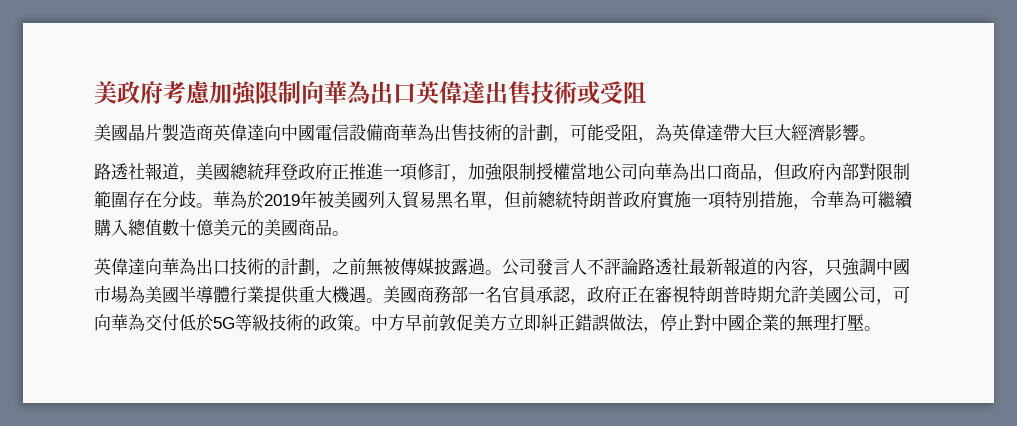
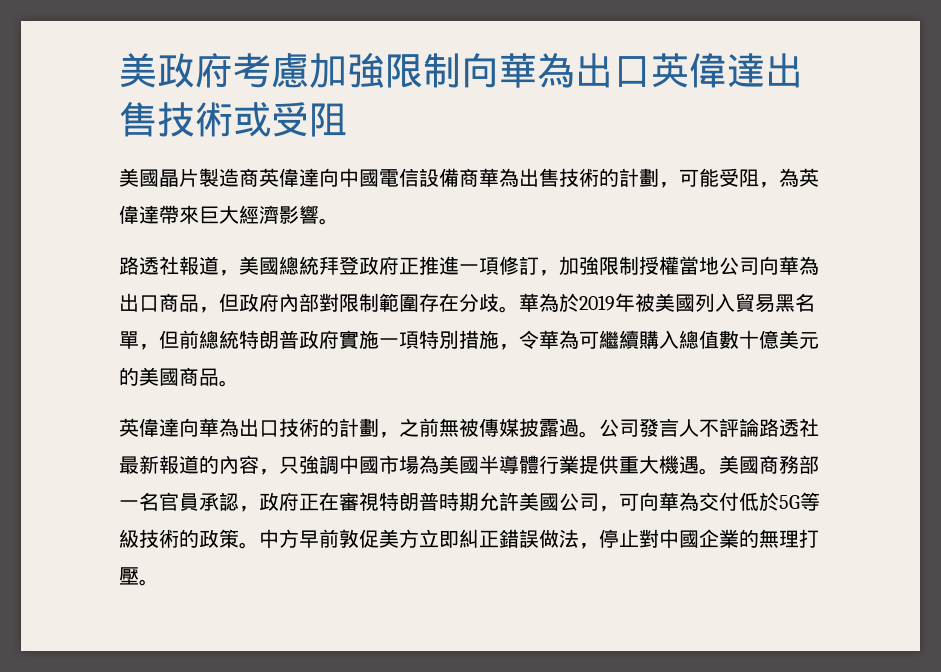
- 美國晶片製造商英偉達向中國電信設備商華為出售技術的計劃，可能受阻，為英偉達帶大巨大經濟影響。
+ 美國晶片製造商英偉達向中國電信設備商華為出售技術的計劃，可能受阻，為英偉達帶來巨大經濟影響。

